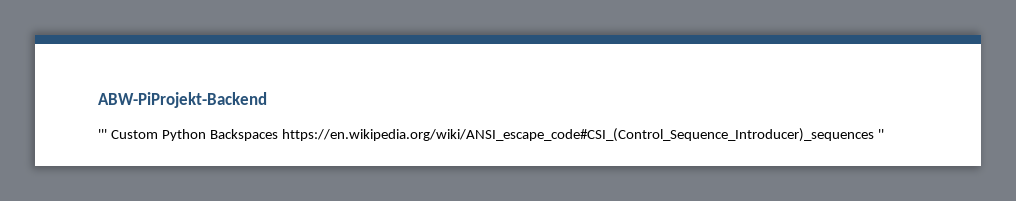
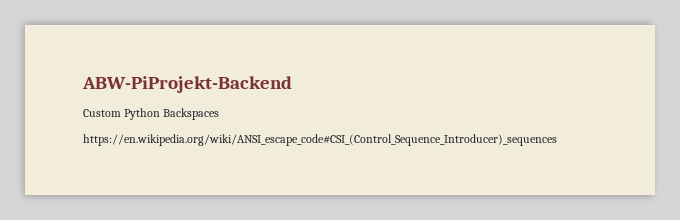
- ''' Custom Python Backspaces https://en.wikipedia.org/wiki/ANSI_escape_code#CSI_(Control_Sequence_Introducer)_sequences ''
+ Custom Python Backspaces
+ https://en.wikipedia.org/wiki/ANSI_escape_code#CSI_(Control_Sequence_Introducer)_sequences

